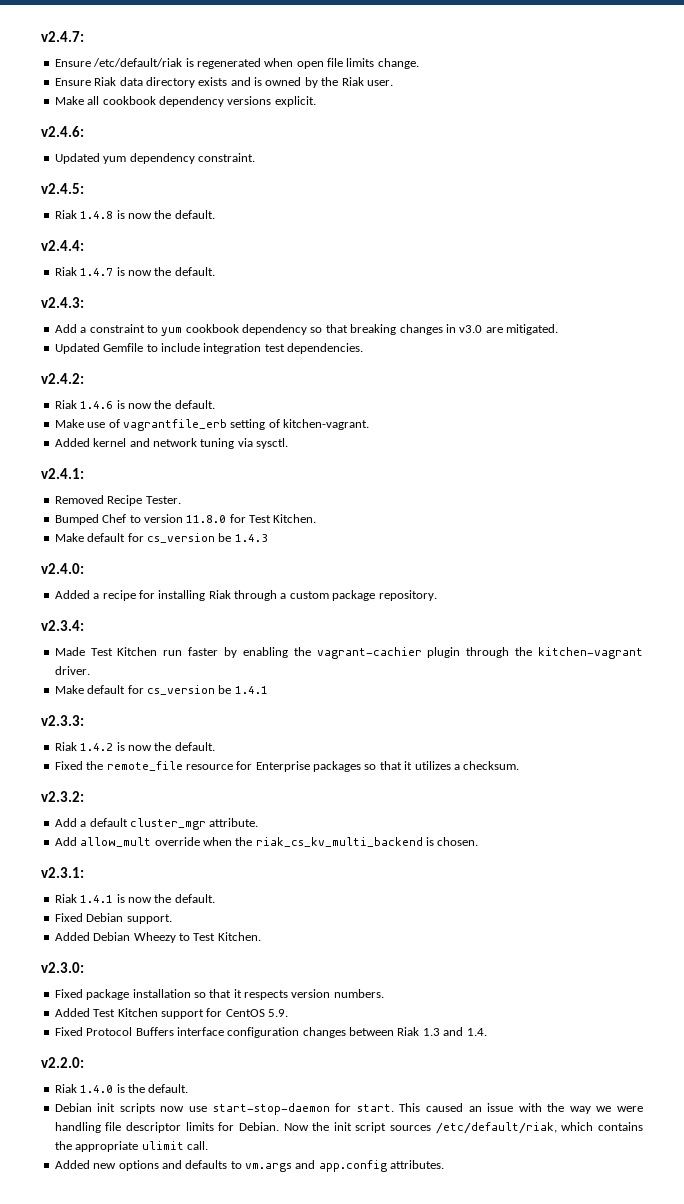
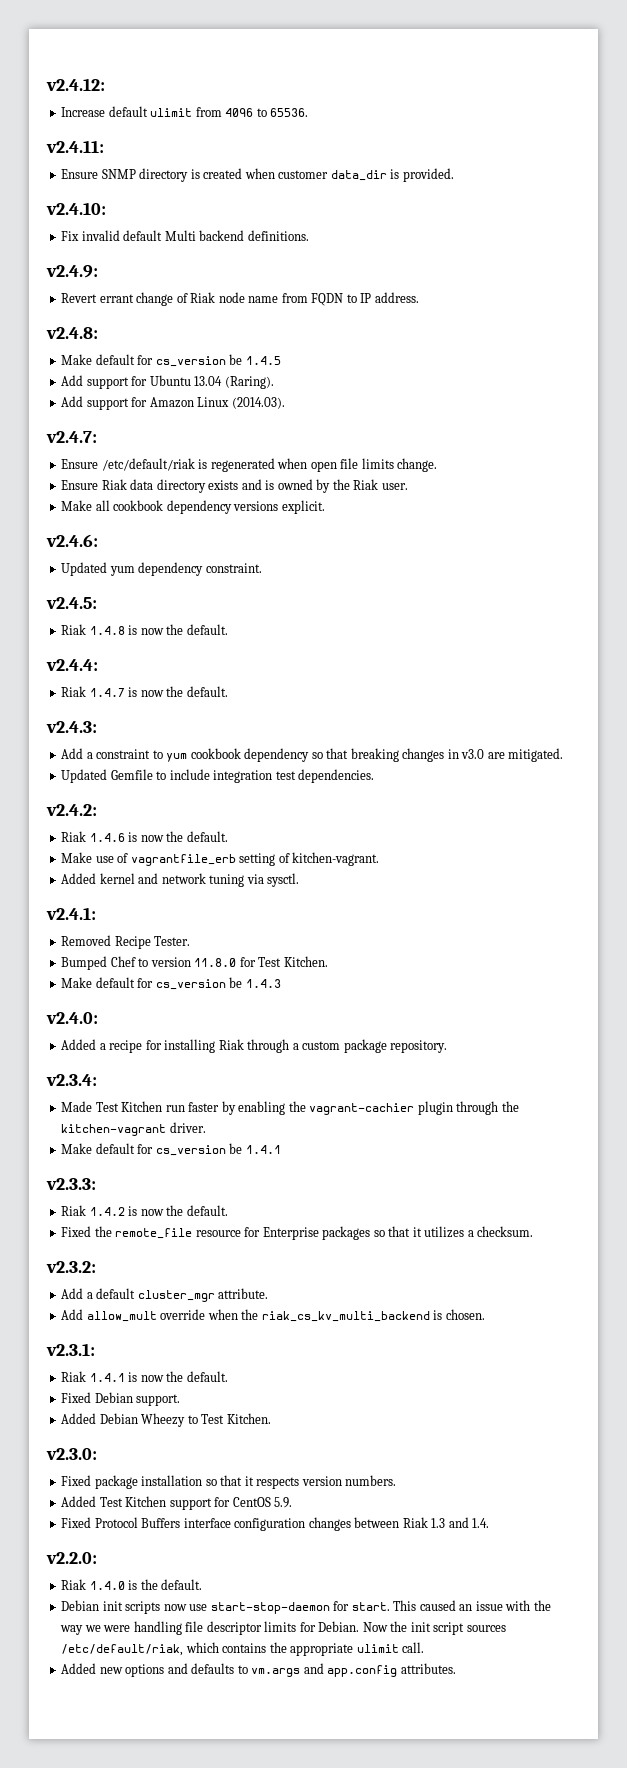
+ v2.4.12:
+ Increase default ulimit from 4096 to 65536.
+ v2.4.11:
+ Ensure SNMP directory is created when customer data_dir is provided.
+ v2.4.10:
+ Fix invalid default Multi backend definitions.
+ v2.4.9:
+ Revert errant change of Riak node name from FQDN to IP address.
+ v2.4.8:
+ Make default for cs_version be 1.4.5
+ Add support for Ubuntu 13.04 (Raring).
+ Add support for Amazon Linux (2014.03).

